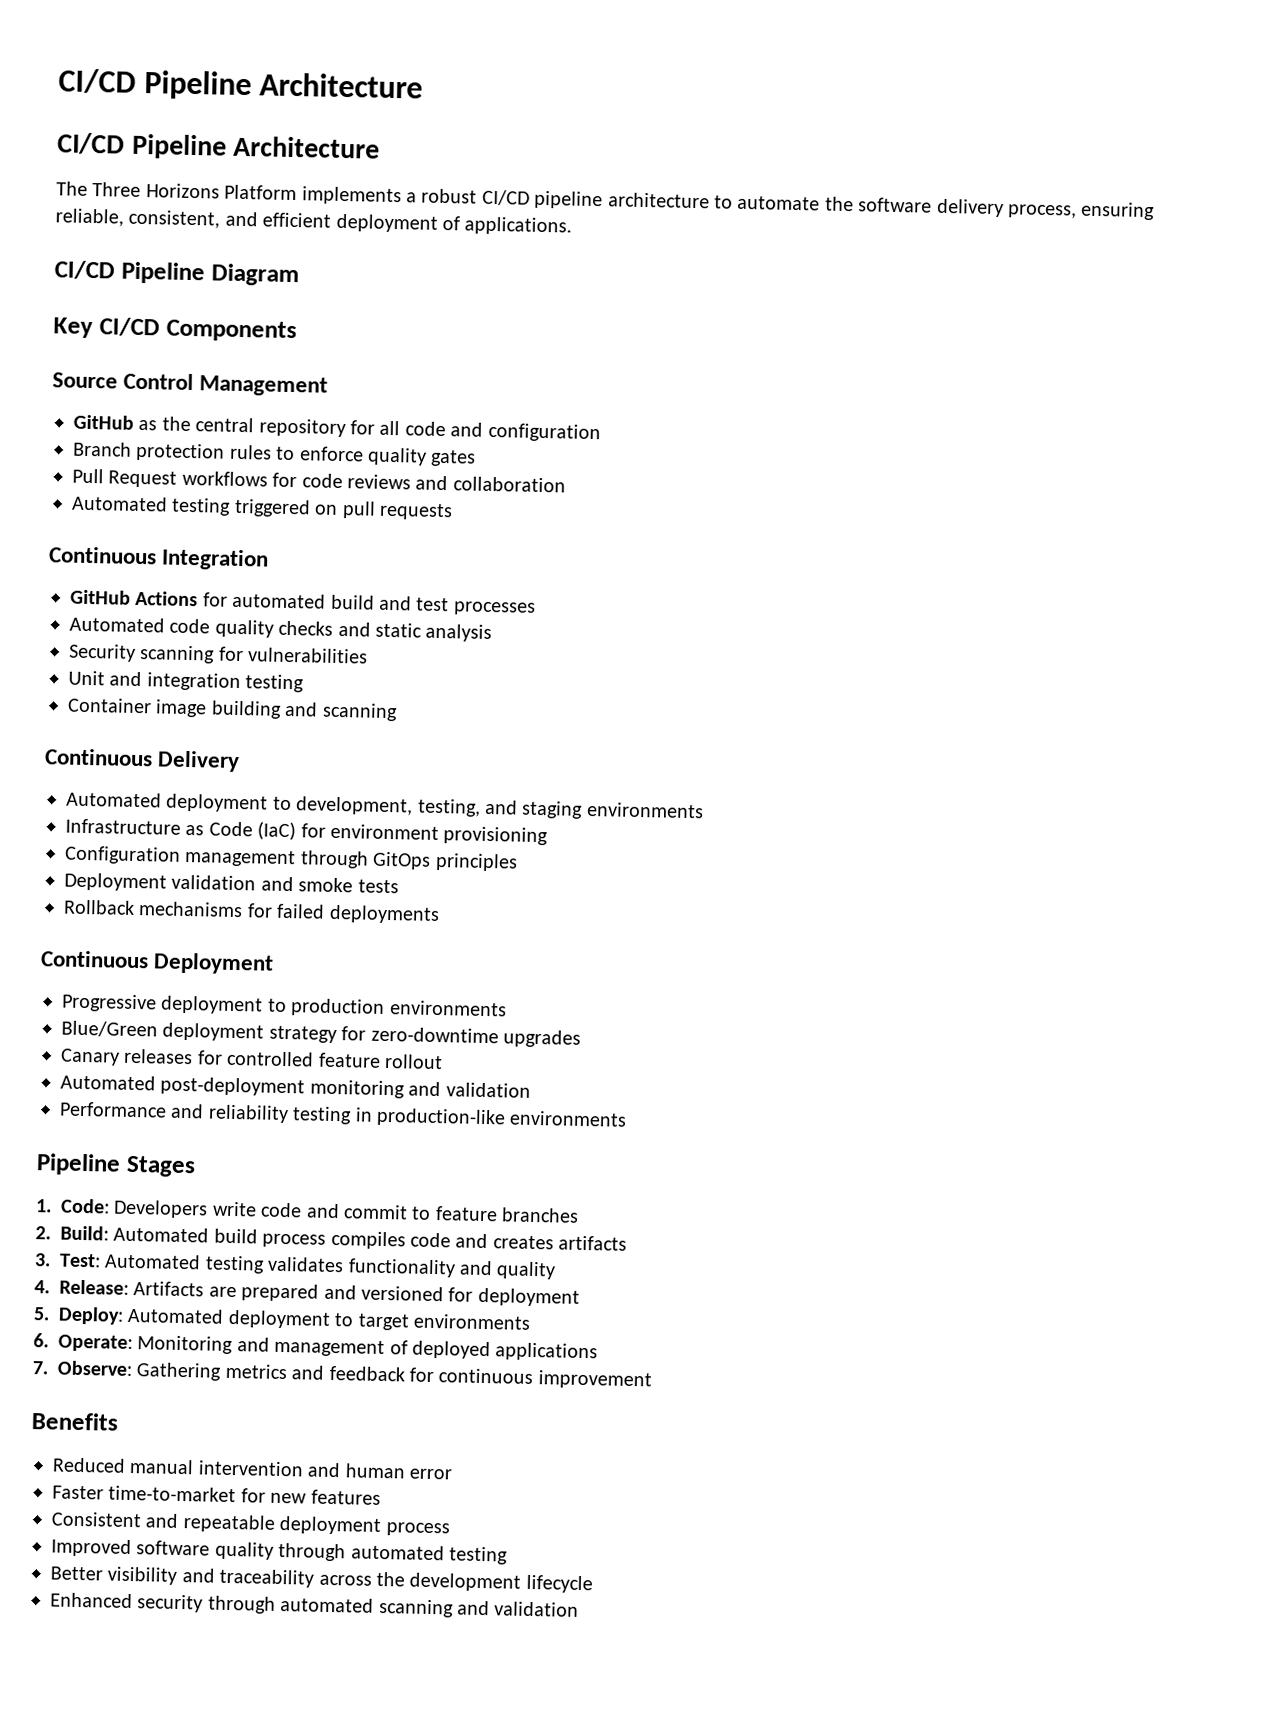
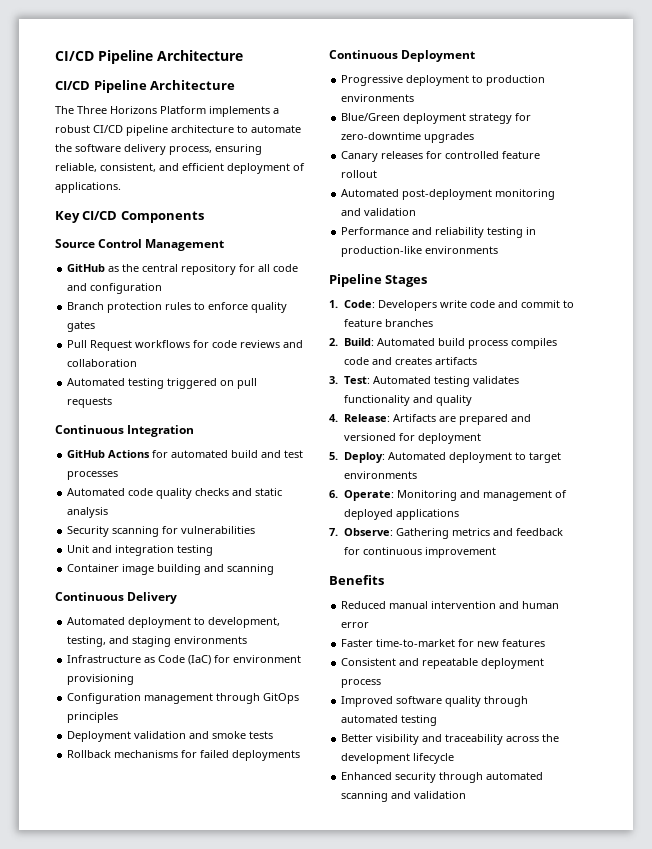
- CI/CD Pipeline Diagram

